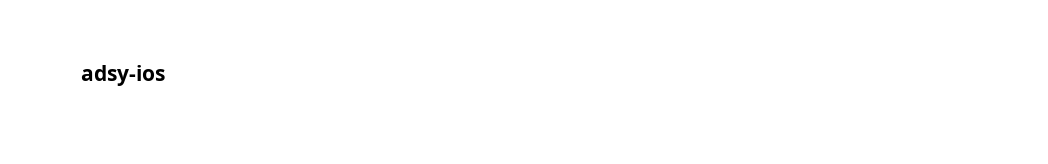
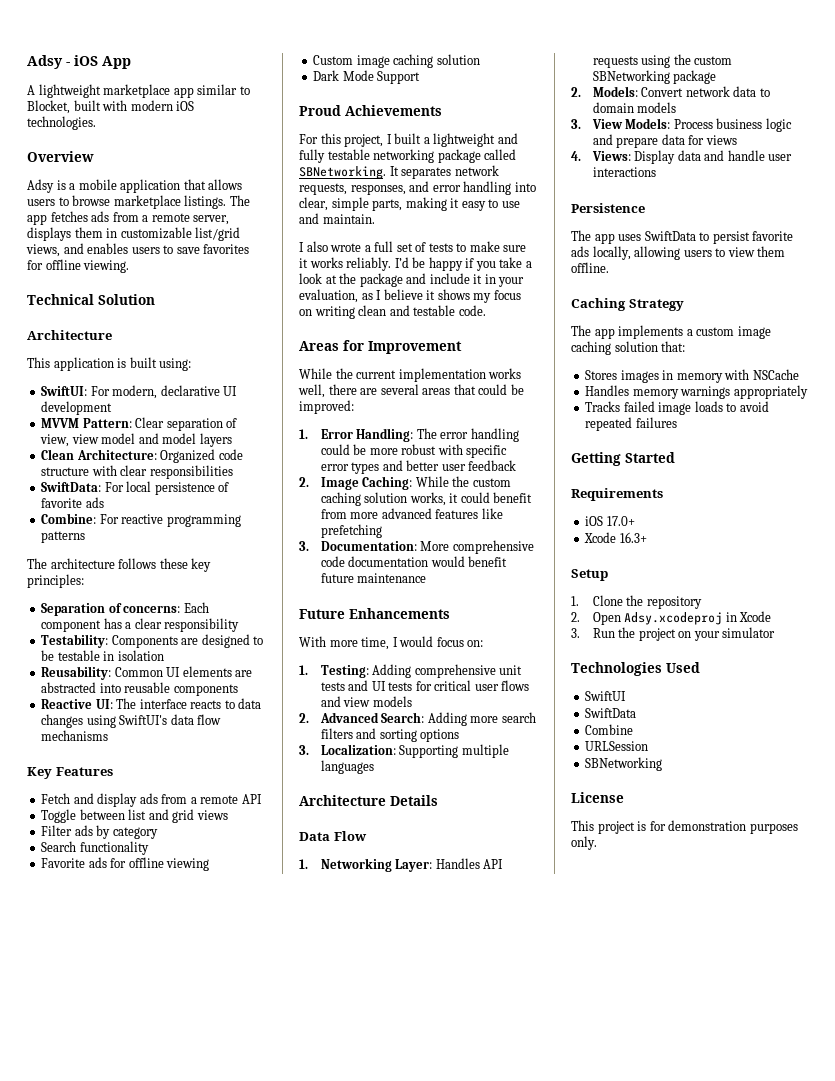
- adsy-ios
+ Adsy - iOS App
+ A lightweight marketplace app similar to Blocket, built with modern iOS technologies.
+ Overview
+ Adsy is a mobile application that allows users to browse marketplace listings. The app fetches ads from a remote server, displays them in customizable list/grid views, and enables users to save favorites for offline viewing.
+ Technical Solution
+ Architecture
+ This application is built using:
+ SwiftUI: For modern, declarative UI development
+ MVVM Pattern: Clear separation of view, view model and model layers
+ Clean Architecture: Organized code structure with clear responsibilities
+ SwiftData: For local persistence of favorite ads
+ Combine: For reactive programming patterns
+ The architecture follows these key principles:
+ Separation of concerns: Each component has a clear responsibility
+ Testability: Components are designed to be testable in isolation
+ Reusability: Common UI elements are abstracted into reusable components
+ Reactive UI: The interface reacts to data changes using SwiftUI's data flow mechanisms
+ Key Features
+ Fetch and display ads from a remote API
+ Toggle between list and grid views
+ Filter ads by category
+ Search functionality
+ Favorite ads for offline viewing
+ Custom image caching solution
+ Dark Mode Support
+ Proud Achievements
+ For this project, I built a lightweight and fully testable networking package called SBNetworking. It separates network requests, responses, and error handling into clear, simple parts, making it easy to use and maintain.
+ I also wrote a full set of tests to make sure it works reliably. I’d be happy if you take a look at the package and include it in your evaluation, as I believe it shows my focus on writing clean and testable code.
+ Areas for Improvement
+ While the current implementation works well, there are several areas that could be improved:
+ 1. Error Handling: The error handling could be more robust with specific error types and better user feedback
+ 2. Image Caching: While the custom caching solution works, it could benefit from more advanced features like prefetching
+ 3. Documentation: More comprehensive code documentation would benefit future maintenance
+ Future Enhancements
+ With more time, I would focus on:
+ 1. Testing: Adding comprehensive unit tests and UI tests for critical user flows and view models
+ 2. Advanced Search: Adding more search filters and sorting options
+ 3. Localization: Supporting multiple languages
+ Architecture Details
+ Data Flow
+ 1. Networking Layer: Handles API requests using the custom SBNetworking package
+ 2. Models: Convert network data to domain models
+ 3. View Models: Process business logic and prepare data for views
+ 4. Views: Display data and handle user interactions
+ Persistence
+ The app uses SwiftData to persist favorite ads locally, allowing users to view them offline.
+ Caching Strategy
+ The app implements a custom image caching solution that:
+ Stores images in memory with NSCache
+ Handles memory warnings appropriately
+ Tracks failed image loads to avoid repeated failures
+ Getting Started
+ Requirements
+ iOS 17.0+
+ Xcode 16.3+
+ Setup
+ 1. Clone the repository
+ 2. Open Adsy.xcodeproj in Xcode
+ 3. Run the project on your simulator
+ Technologies Used
+ SwiftUI
+ SwiftData
+ Combine
+ URLSession
+ SBNetworking
+ License
+ This project is for demonstration purposes only.

